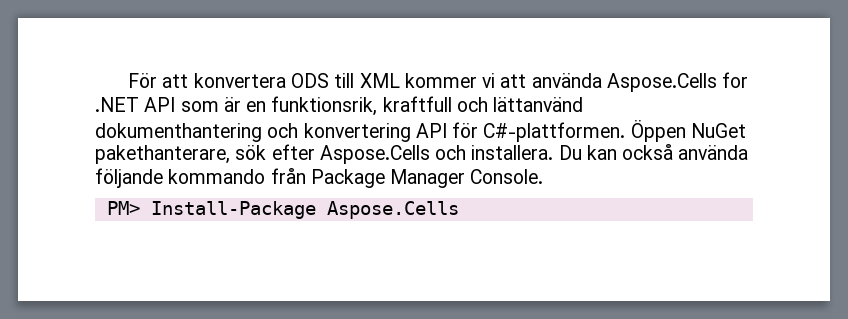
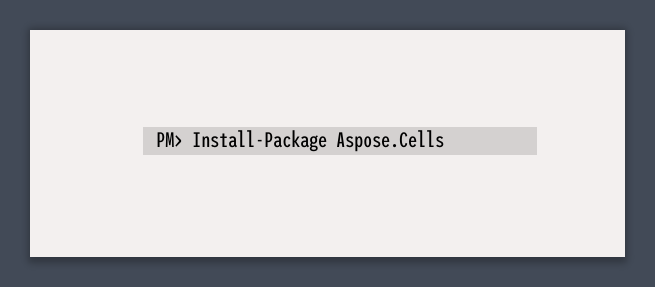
- För att konvertera ODS till XML kommer vi att använda Aspose.Cells for .NET API som är en funktionsrik, kraftfull och lättanvänd dokumenthantering och konvertering API för C#-plattformen. Öppen NuGet pakethanterare, sök efter Aspose.Cells och installera. Du kan också använda följande kommando från Package Manager Console.

